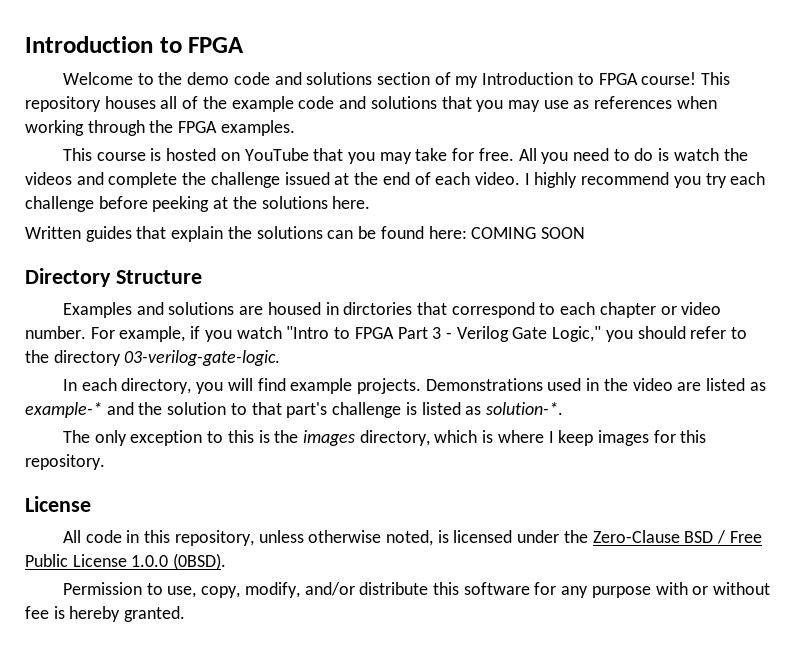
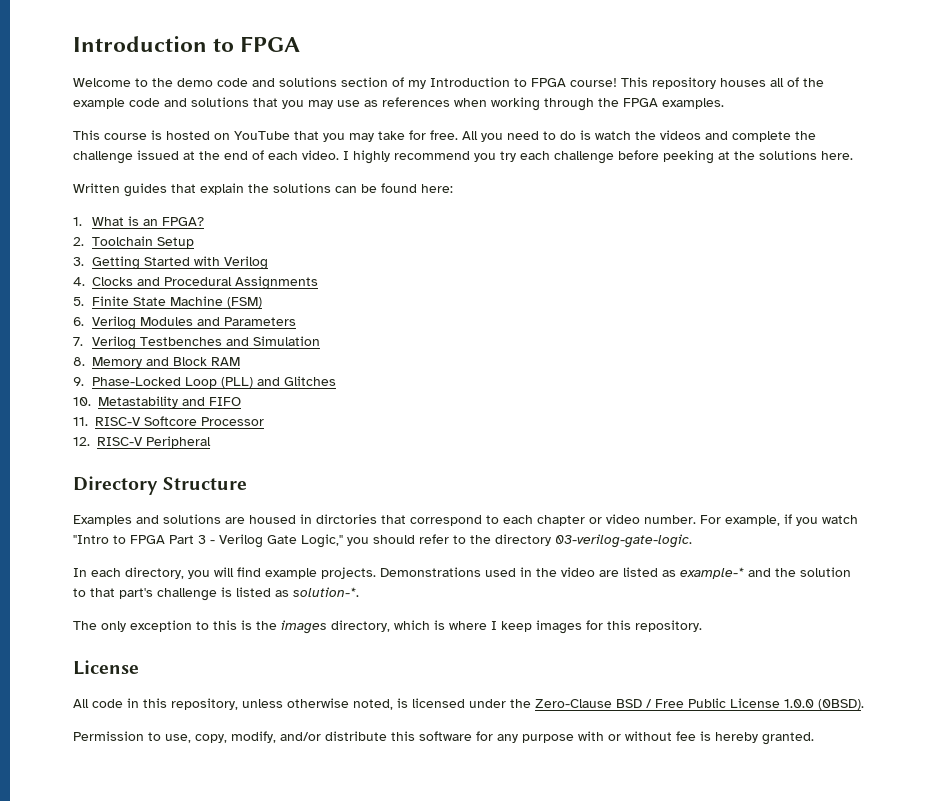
- Written guides that explain the solutions can be found here: COMING SOON
+ Written guides that explain the solutions can be found here:
+ 1. What is an FPGA?
+ 2. Toolchain Setup
+ 3. Getting Started with Verilog
+ 4. Clocks and Procedural Assignments
+ 5. Finite State Machine (FSM)
+ 6. Verilog Modules and Parameters
+ 7. Verilog Testbenches and Simulation
+ 8. Memory and Block RAM
+ 9. Phase-Locked Loop (PLL) and Glitches
+ 10. Metastability and FIFO
+ 11. RISC-V Softcore Processor
+ 12. RISC-V Peripheral

